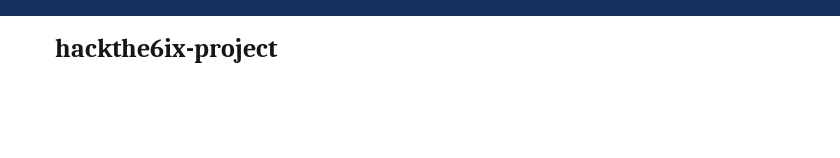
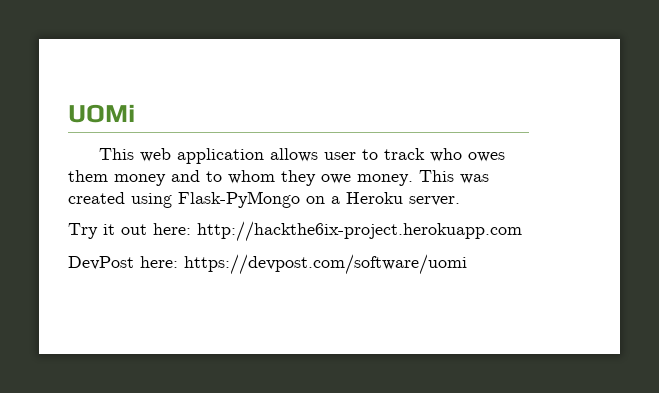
- hackthe6ix-project
+ UOMi
+ This web application allows user to track who owes them money and to whom they owe money. This was created using Flask-PyMongo on a Heroku server.
+ Try it out here: http://hackthe6ix-project.herokuapp.com
+ DevPost here: https://devpost.com/software/uomi

